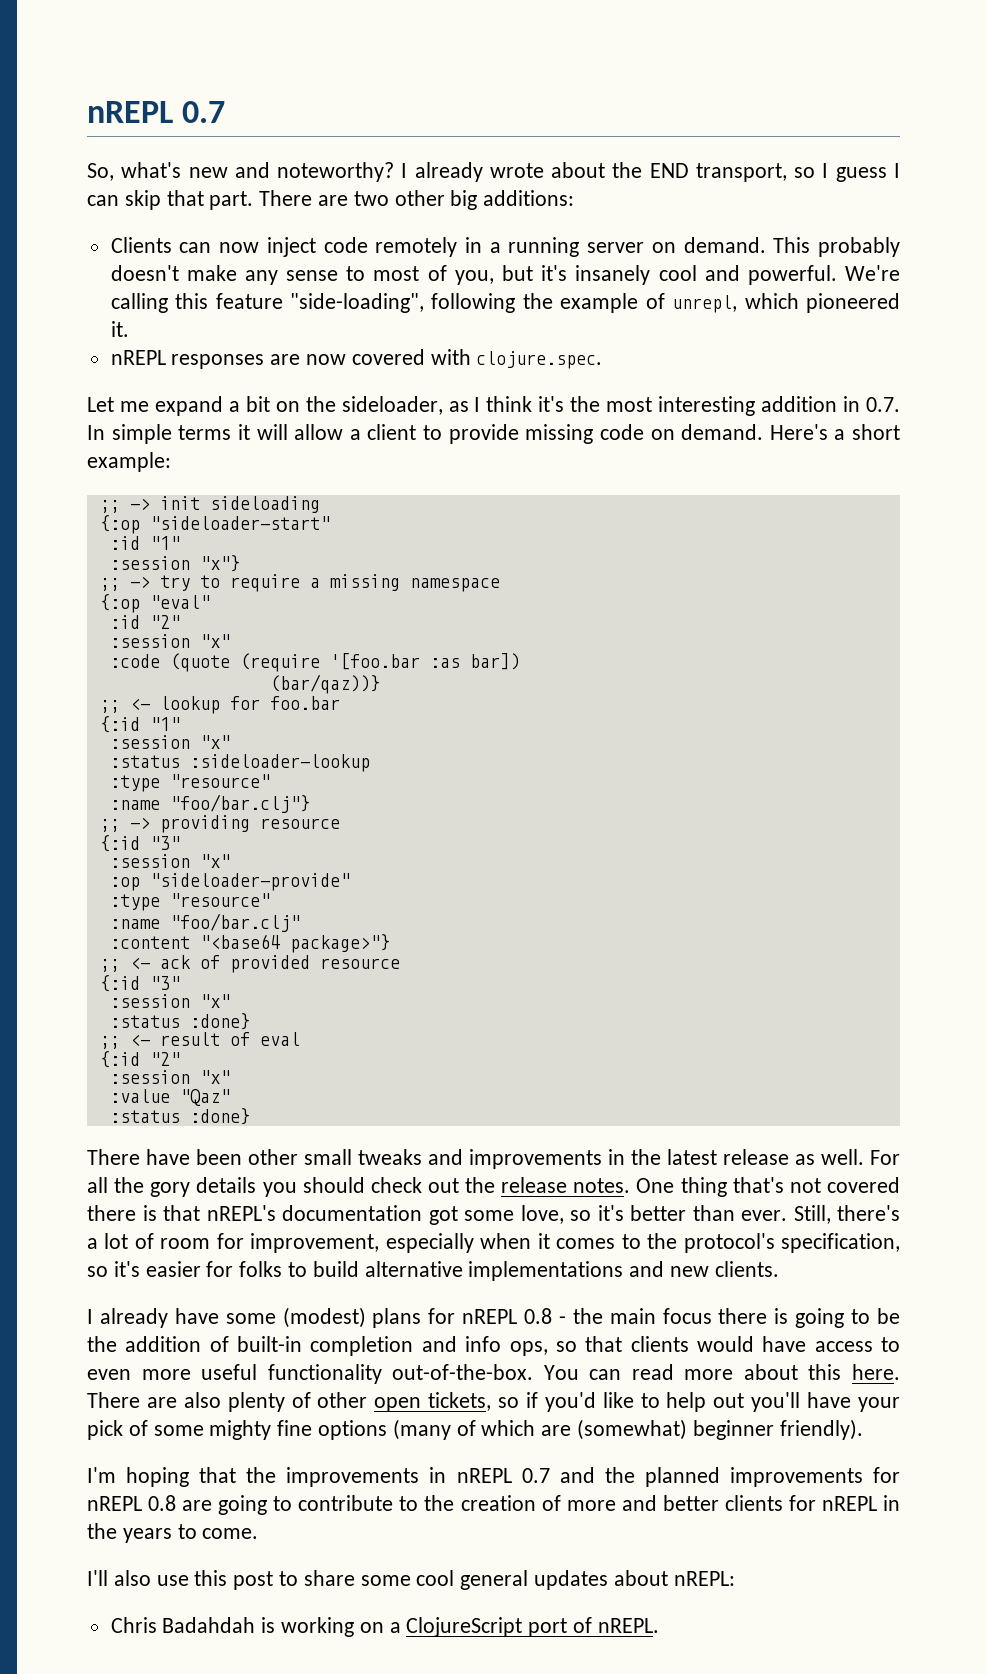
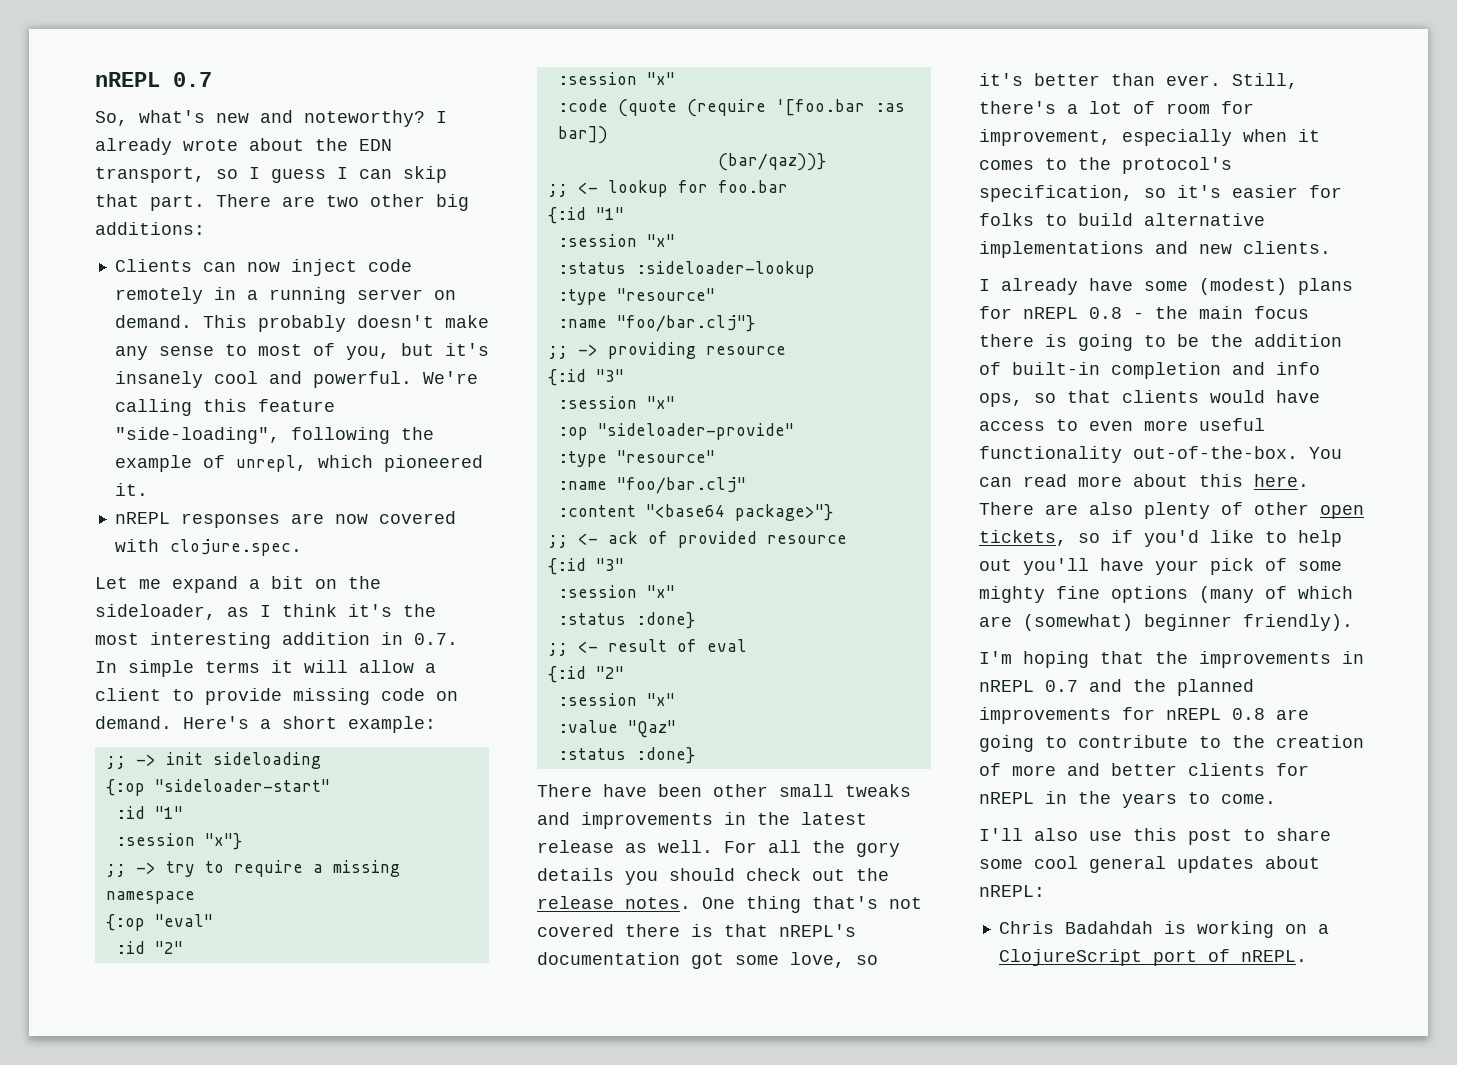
- I already wrote about the END transport, so I guess I can skip that part.
+ I already wrote about the EDN transport, so I guess I can skip that part.

